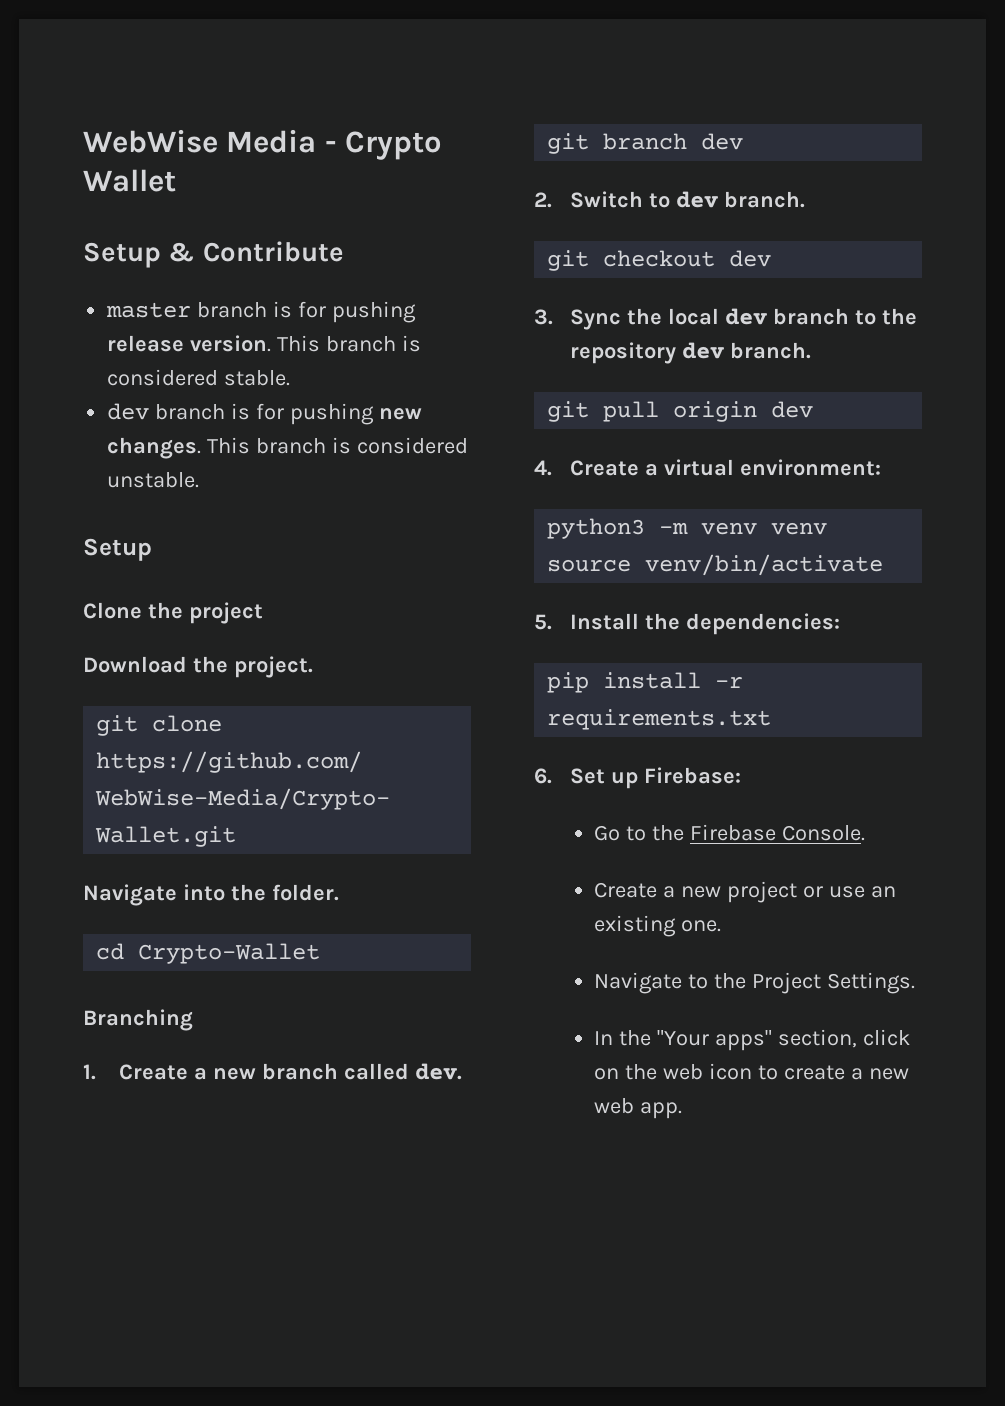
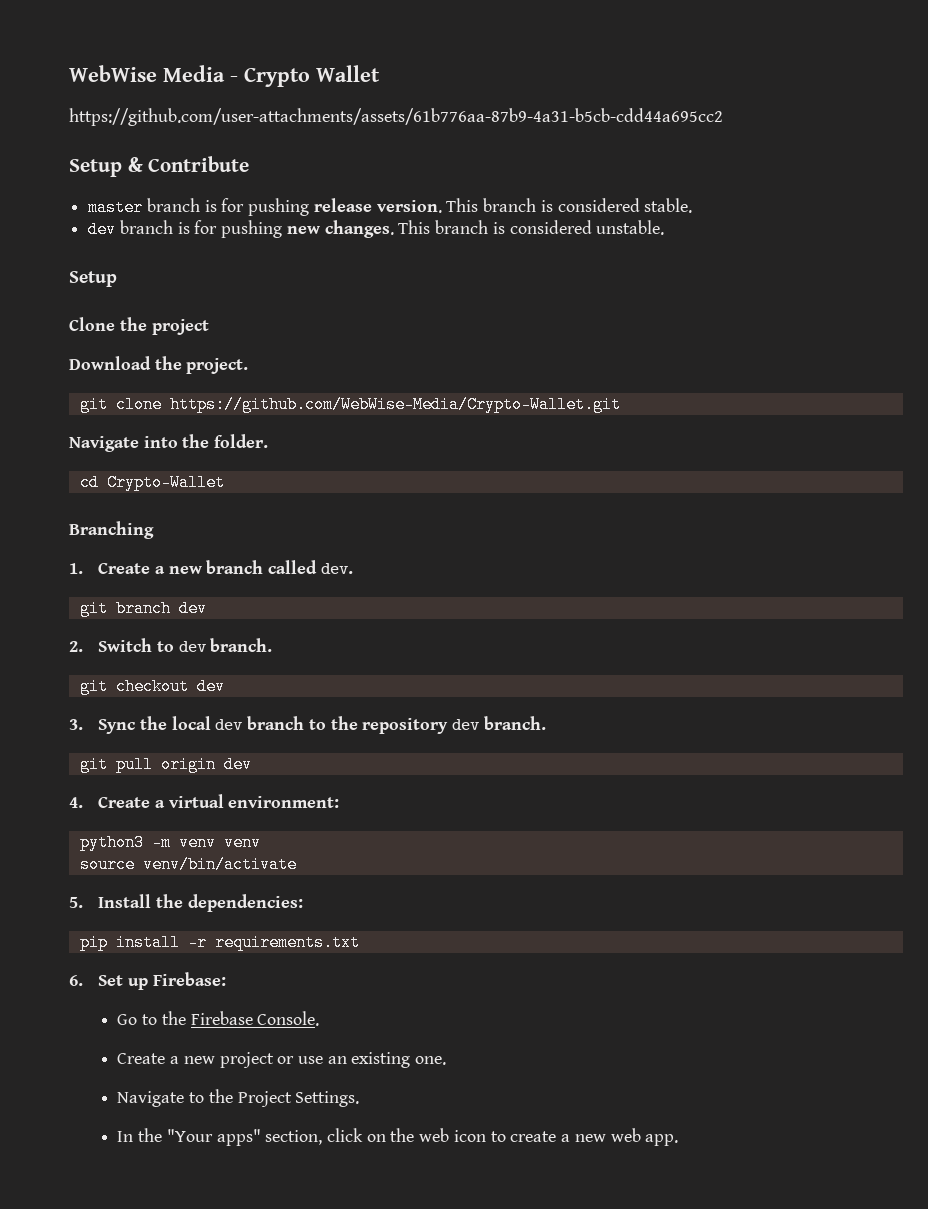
+ https://github.com/user-attachments/assets/61b776aa-87b9-4a31-b5cb-cdd44a695cc2

